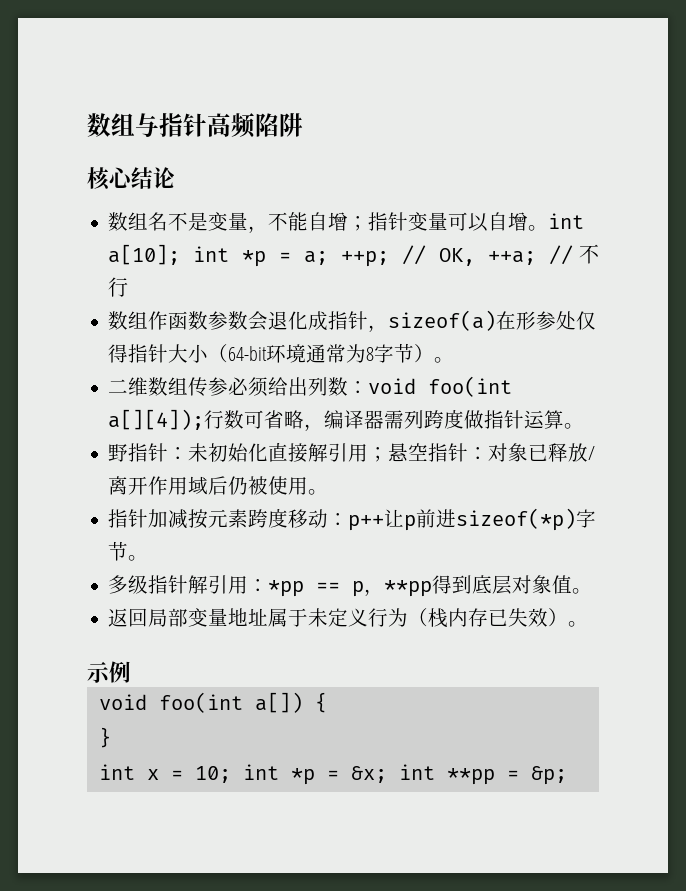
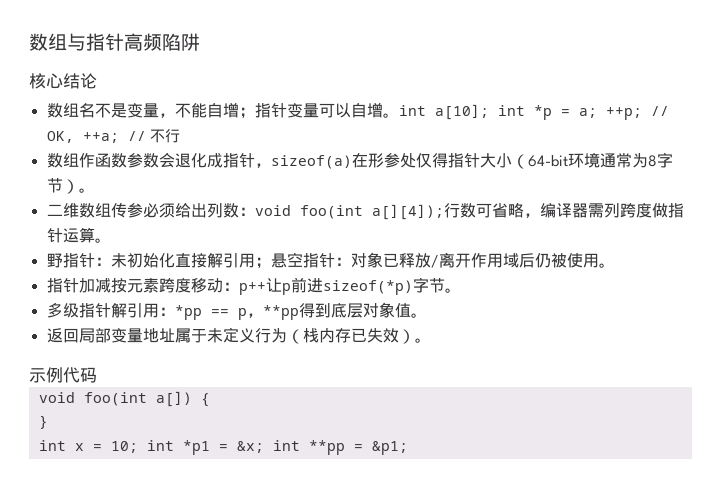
- 示例
+ 示例代码
- int x = 10; int *p = &x; int **pp = &p;
+ int x = 10; int *p1 = &x; int **pp = &p1;

